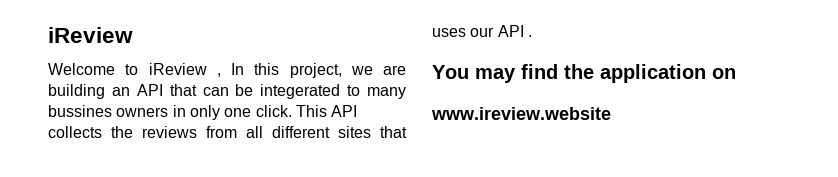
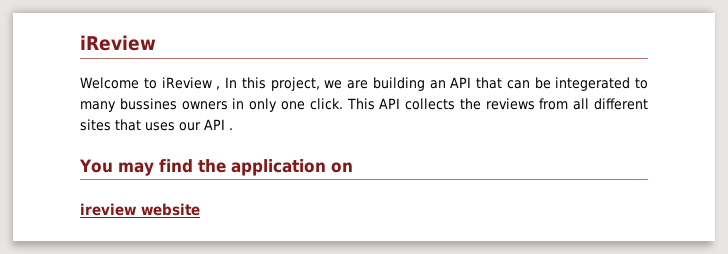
- www.ireview.website
+ ireview website

